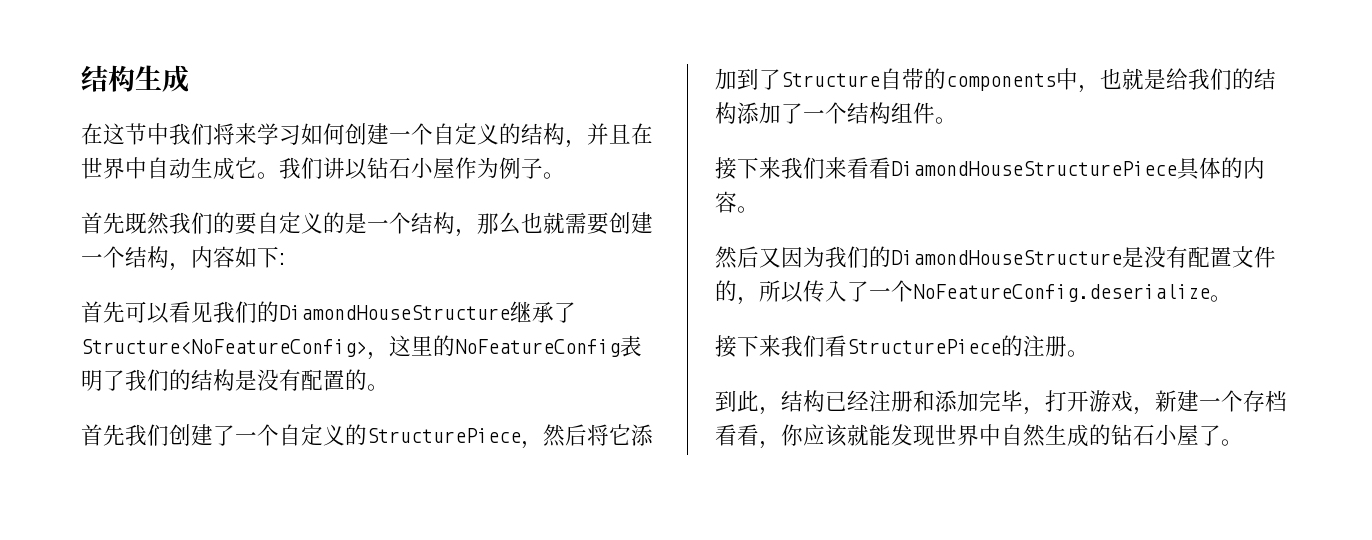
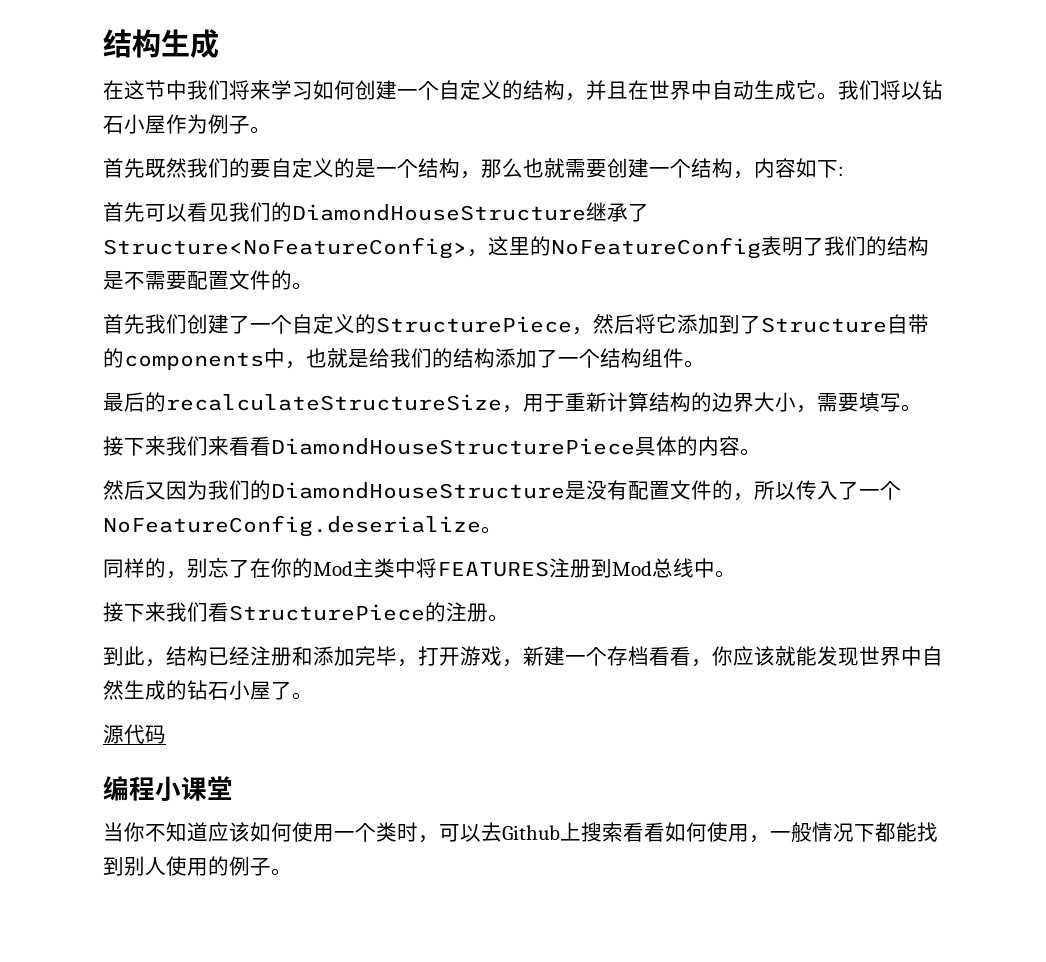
- 我们讲以钻石小屋作为例子。
+ 我们将以钻石小屋作为例子。
- 首先可以看见我们的DiamondHouseStructure继承了Structure<NoFeatureConfig>，这里的NoFeatureConfig表明了我们的结构是没有配置的。
+ 首先可以看见我们的DiamondHouseStructure继承了Structure<NoFeatureConfig>，这里的NoFeatureConfig表明了我们的结构是不需要配置文件的。
+ 最后的recalculateStructureSize，用于重新计算结构的边界大小，需要填写。
+ 同样的，别忘了在你的Mod主类中将FEATURES注册到Mod总线中。
+ 源代码
+ 编程小课堂
+ 当你不知道应该如何使用一个类时，可以去Github上搜索看看如何使用，一般情况下都能找到别人使用的例子。

